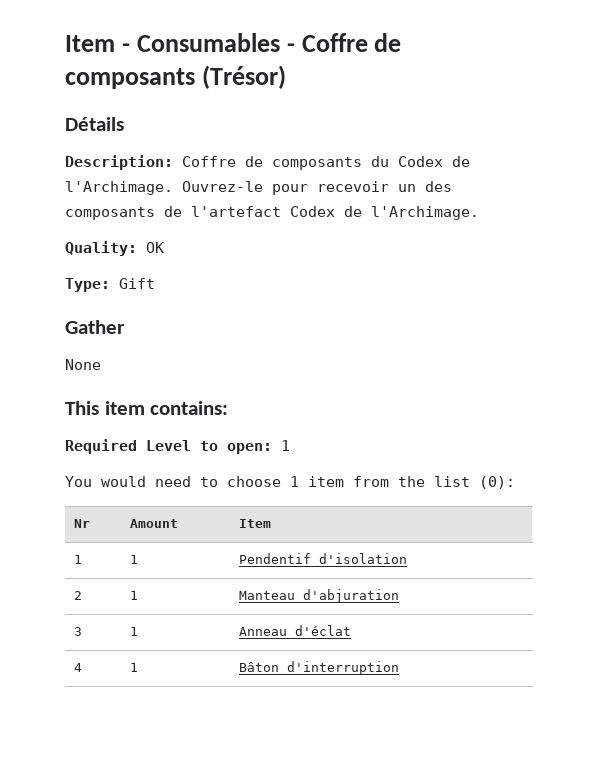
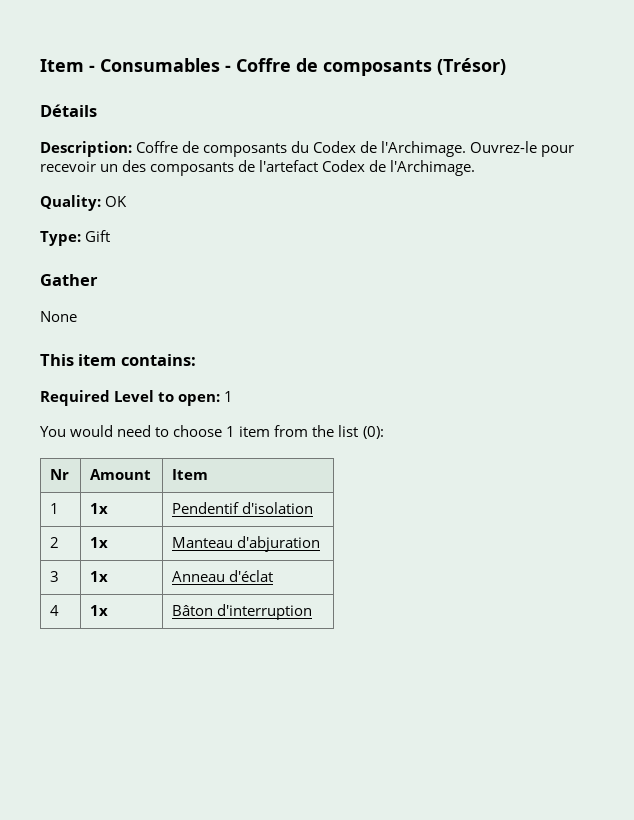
- 1 | 1 | Pendentif d'isolation
+ 1 | 1x | Pendentif d'isolation
- 2 | 1 | Manteau d'abjuration
+ 2 | 1x | Manteau d'abjuration
- 3 | 1 | Anneau d'éclat
+ 3 | 1x | Anneau d'éclat
- 4 | 1 | Bâton d'interruption
+ 4 | 1x | Bâton d'interruption

